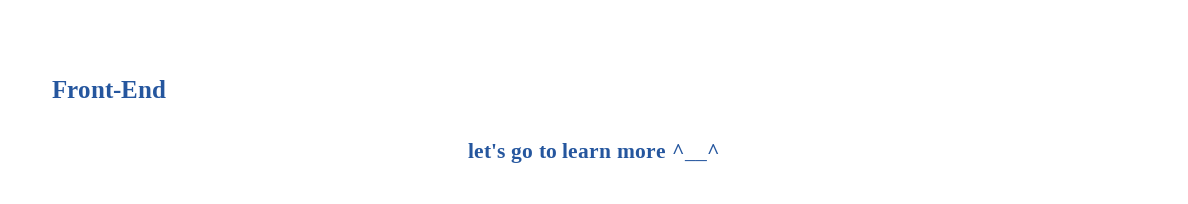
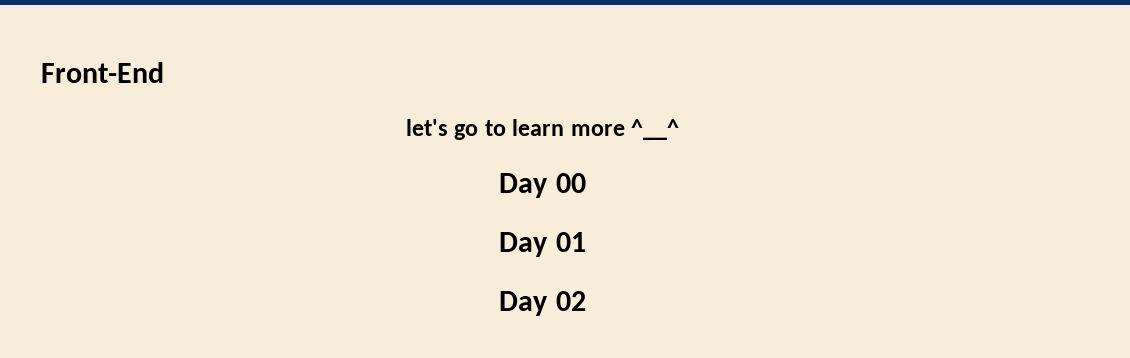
+ Day 00
+ Day 01
+ Day 02

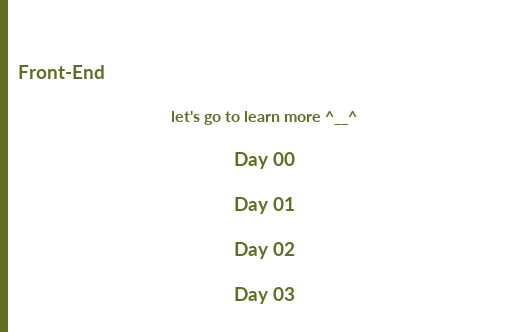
+ Day 03

